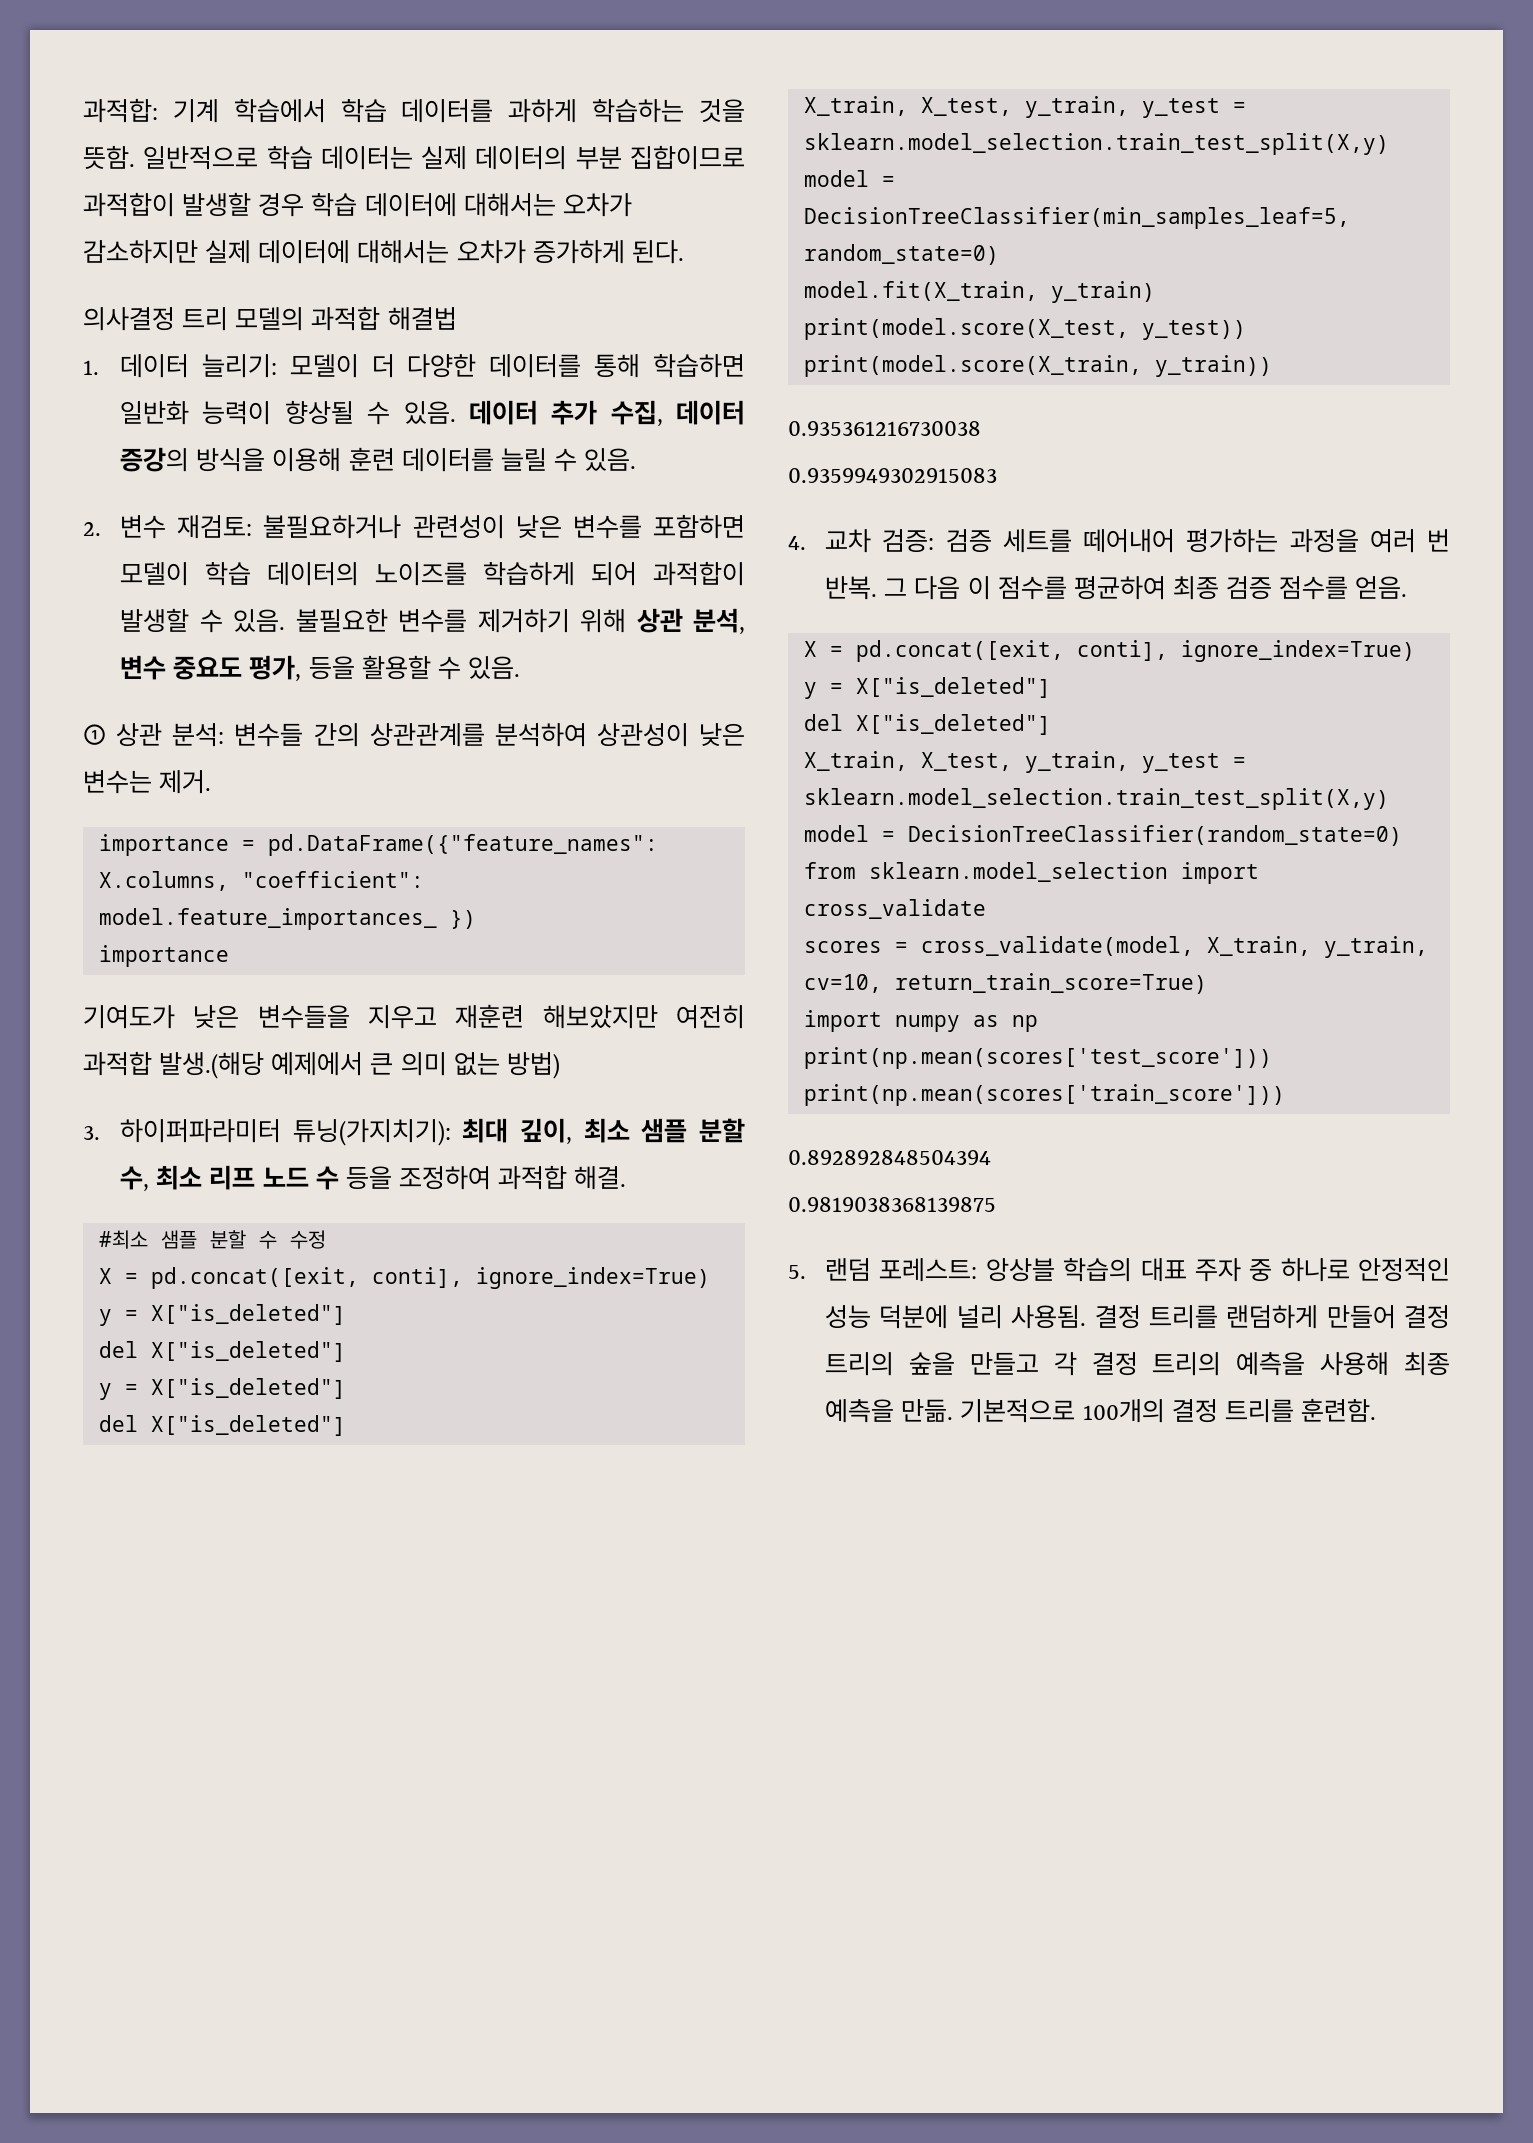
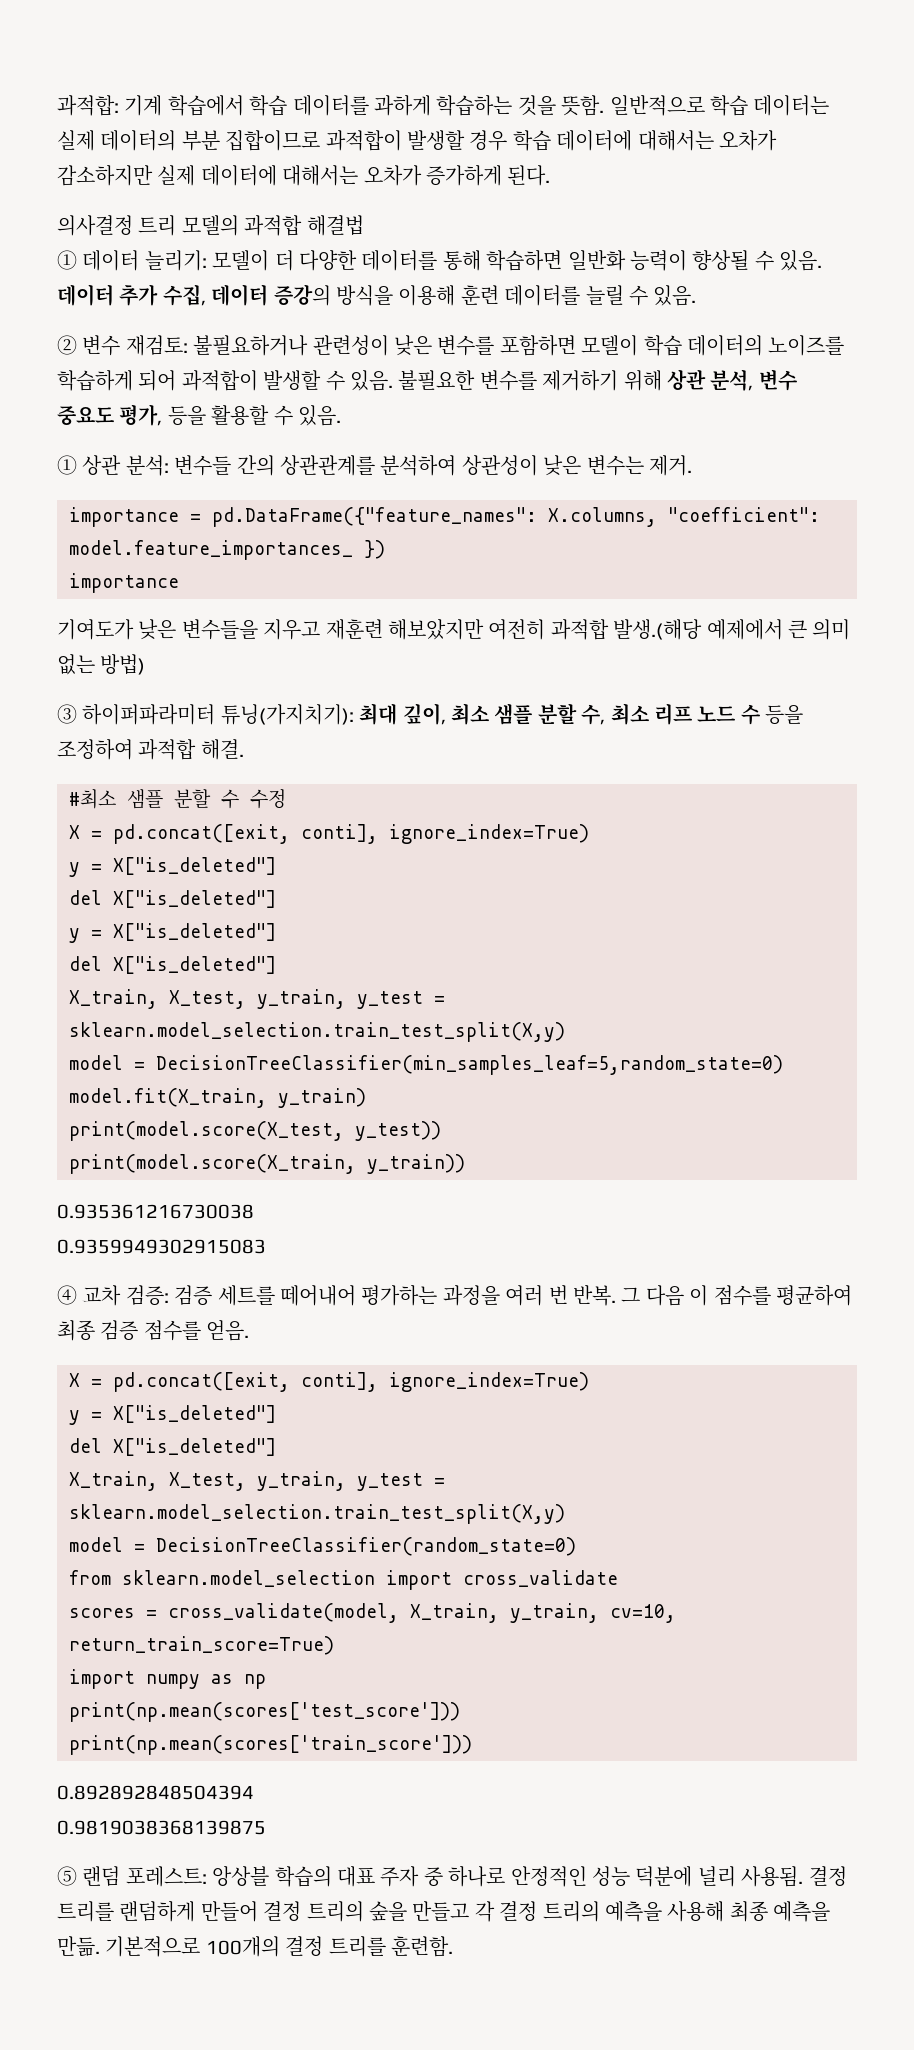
- 1. 데이터 늘리기: 모델이 더 다양한 데이터를 통해 학습하면 일반화 능력이 향상될 수 있음.
+ ① 데이터 늘리기: 모델이 더 다양한 데이터를 통해 학습하면 일반화 능력이 향상될 수 있음.
- 2. 변수 재검토: 불필요하거나 관련성이 낮은 변수를 포함하면 모델이 학습 데이터의 노이즈를 학습하게 되어 과적합이 발생할 수 있음.
+ ➁ 변수 재검토: 불필요하거나 관련성이 낮은 변수를 포함하면 모델이 학습 데이터의 노이즈를 학습하게 되어 과적합이 발생할 수 있음.
- 3. 하이퍼파라미터 튜닝(가지치기): 최대 깊이, 최소 샘플 분할 수, 최소 리프 노드 수 등을 조정하여 과적합 해결.
+ ➂ 하이퍼파라미터 튜닝(가지치기): 최대 깊이, 최소 샘플 분할 수, 최소 리프 노드 수 등을 조정하여 과적합 해결.
- 4. 교차 검증: 검증 세트를 떼어내어 평가하는 과정을 여러 번 반복.
+ ➃ 교차 검증: 검증 세트를 떼어내어 평가하는 과정을 여러 번 반복.
- 5. 랜덤 포레스트: 앙상블 학습의 대표 주자 중 하나로 안정적인 성능 덕분에 널리 사용됨.
+ ➄ 랜덤 포레스트: 앙상블 학습의 대표 주자 중 하나로 안정적인 성능 덕분에 널리 사용됨.

